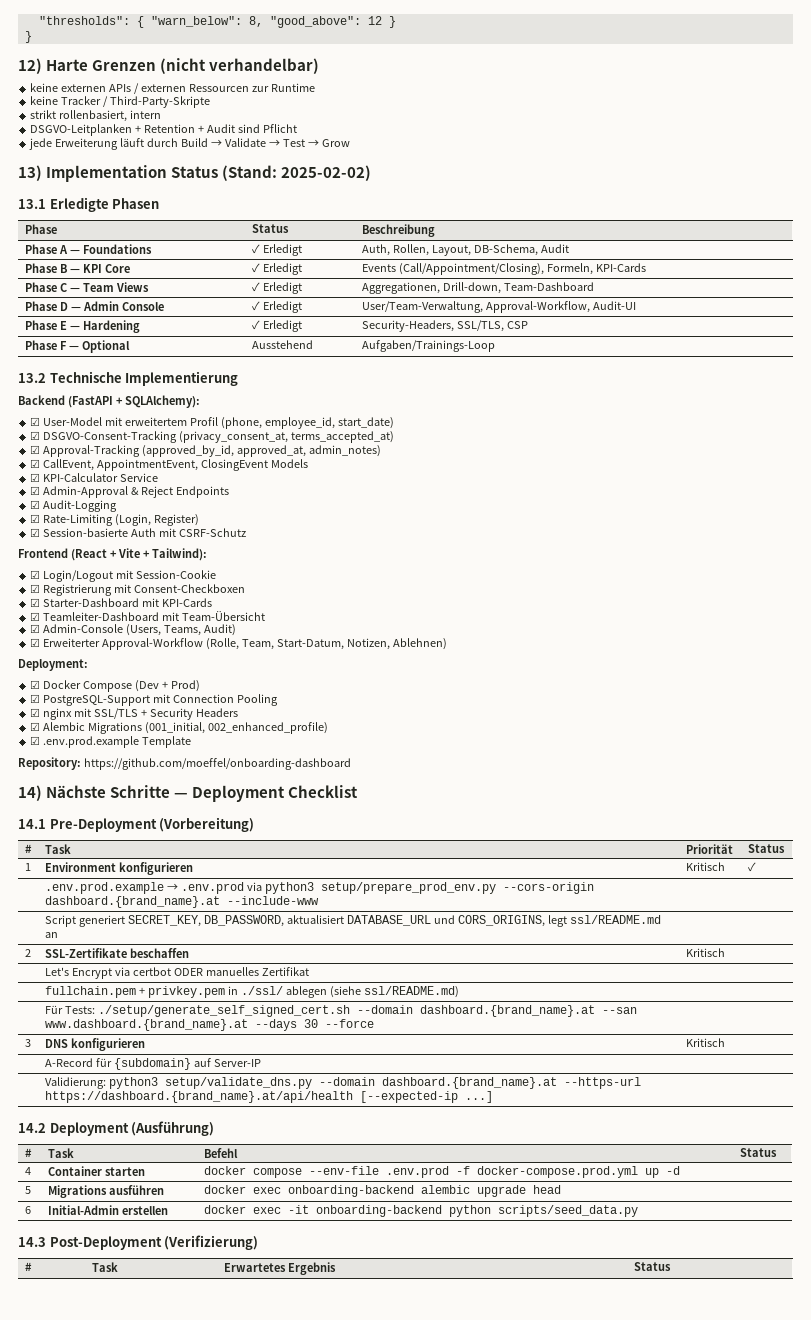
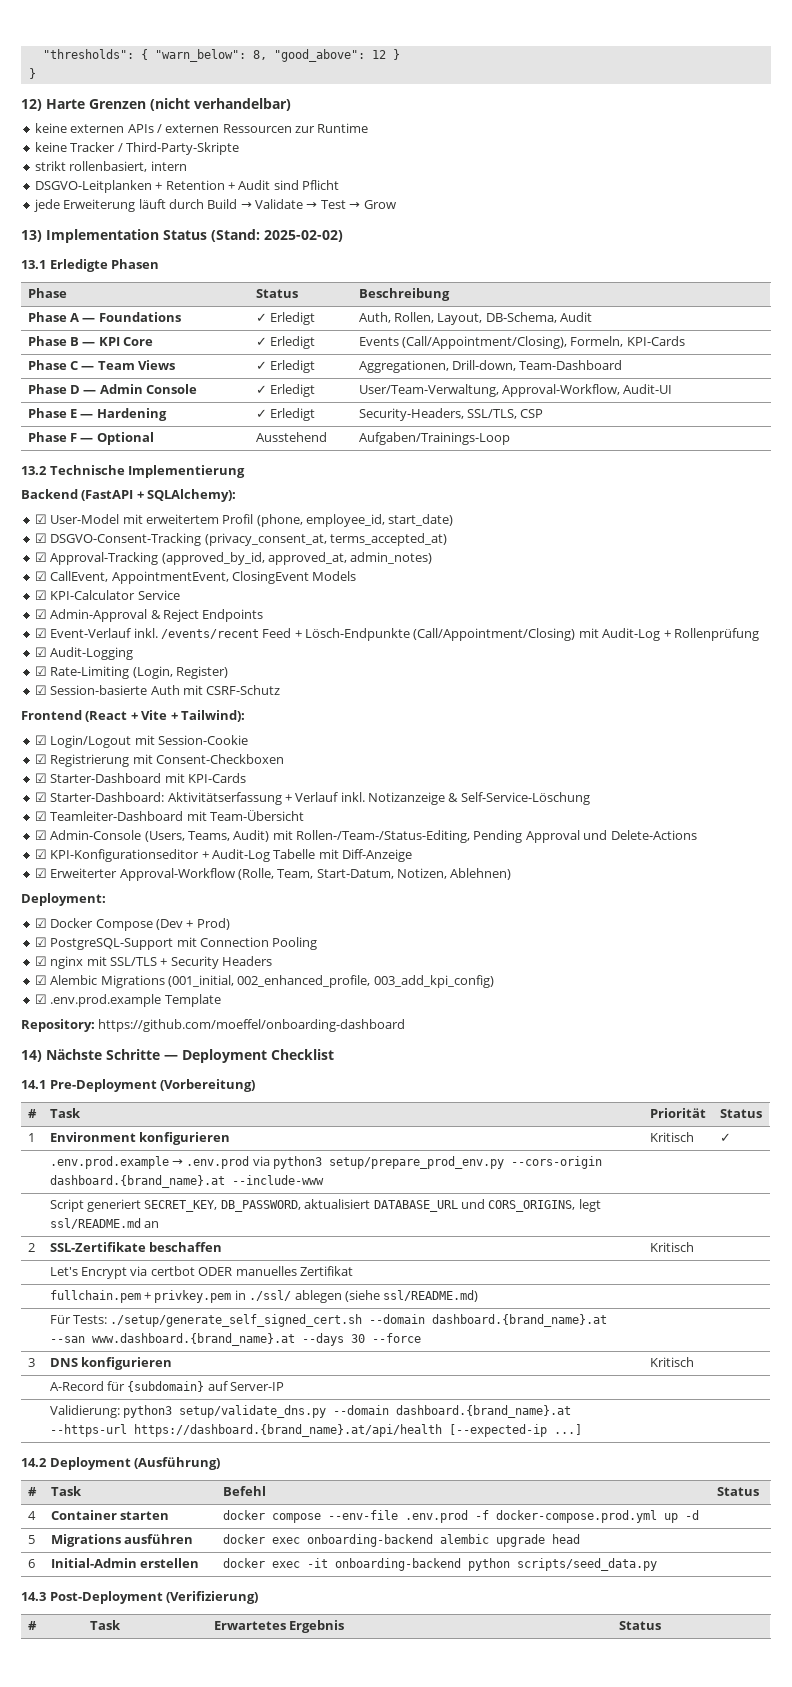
+ ☑ Event-Verlauf inkl. /events/recent Feed + Lösch-Endpunkte (Call/Appointment/Closing) mit Audit-Log + Rollenprüfung
+ ☑ Starter-Dashboard: Aktivitätserfassung + Verlauf inkl. Notizanzeige & Self-Service-Löschung
- ☑ Admin-Console (Users, Teams, Audit)
+ ☑ Admin-Console (Users, Teams, Audit) mit Rollen-/Team-/Status-Editing, Pending Approval und Delete-Actions
+ ☑ KPI-Konfigurationseditor + Audit-Log Tabelle mit Diff-Anzeige
- ☑ Alembic Migrations (001_initial, 002_enhanced_profile)
+ ☑ Alembic Migrations (001_initial, 002_enhanced_profile, 003_add_kpi_config)

